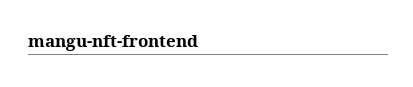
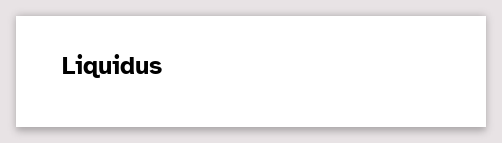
- mangu-nft-frontend
+ Liquidus

